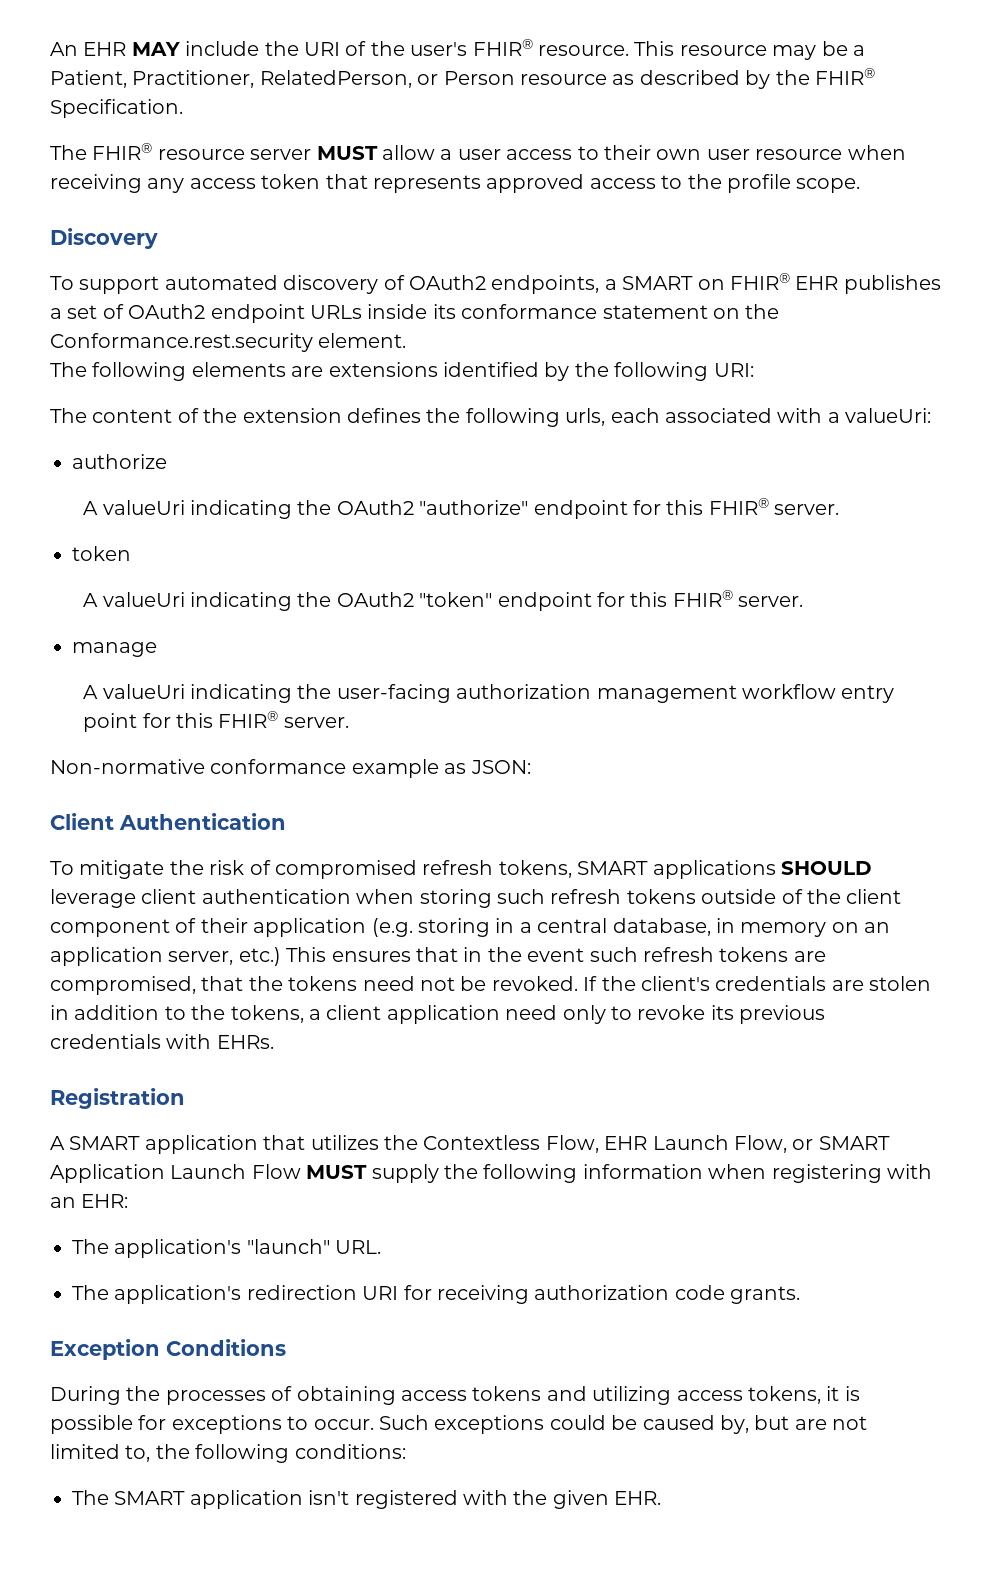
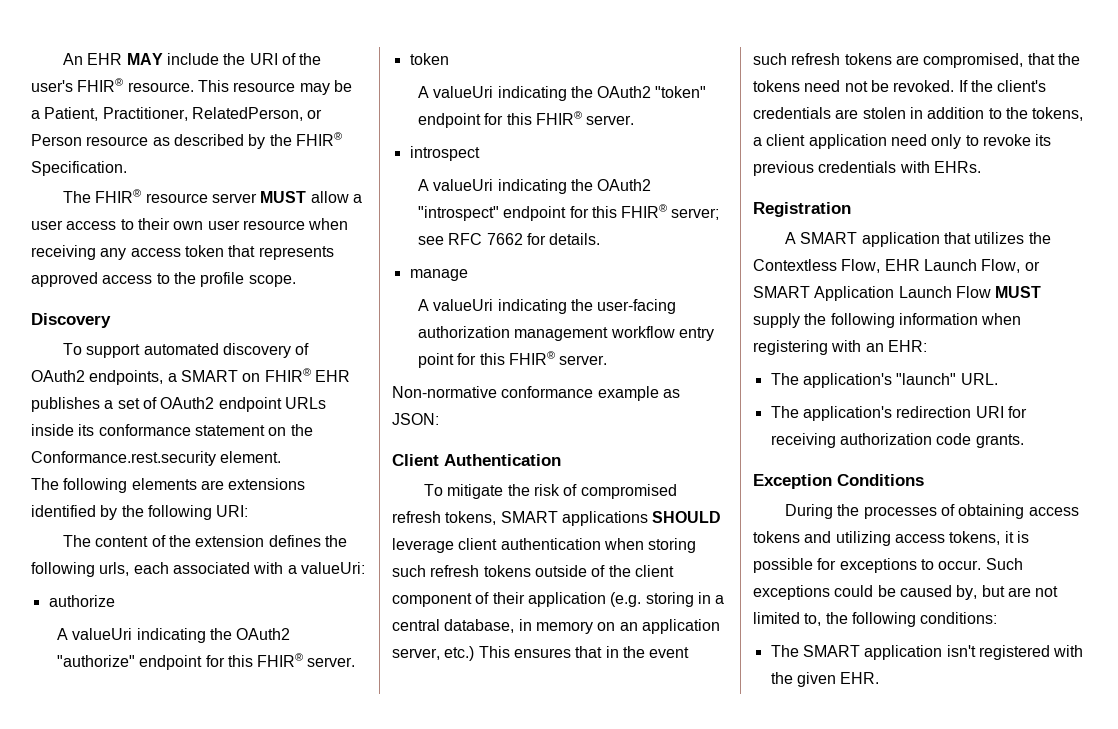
+ introspect
+ A valueUri indicating the OAuth2 "introspect" endpoint for this FHIR® server; see RFC 7662 for details.

